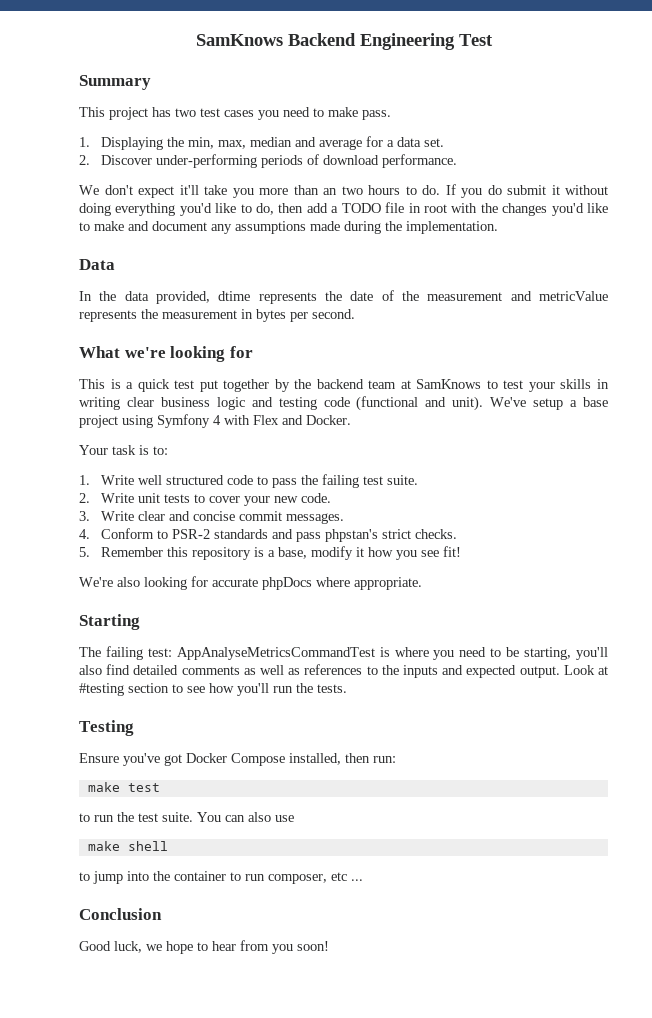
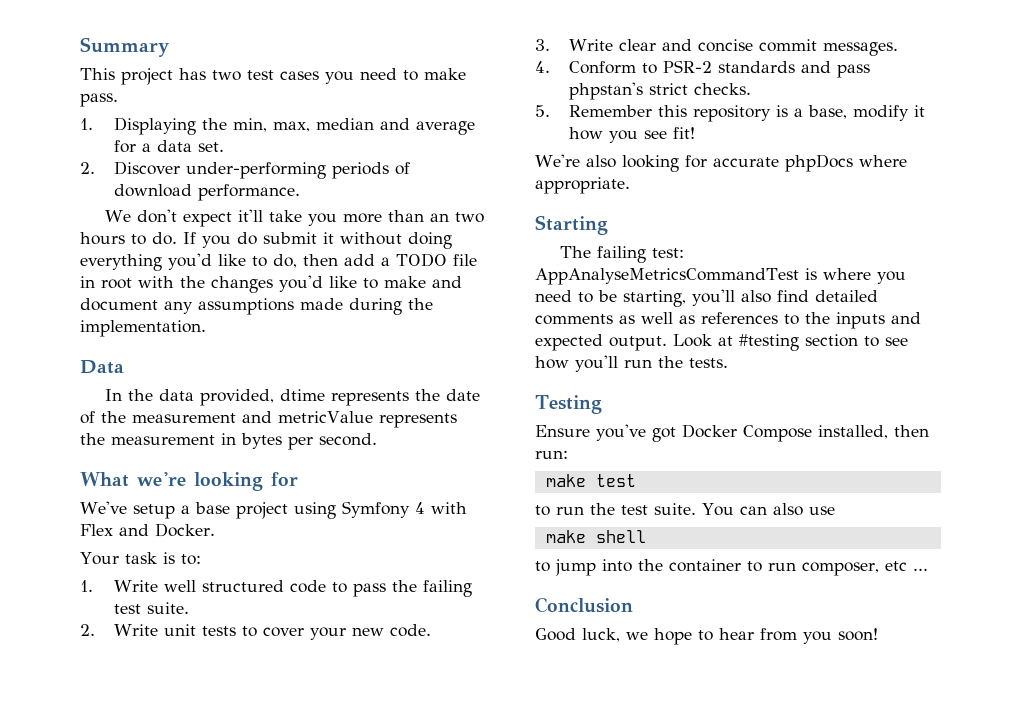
- SamKnows Backend Engineering Test
- This is a quick test put together by the backend team at SamKnows to test your skills in writing clear business logic and testing code (functional and unit).

